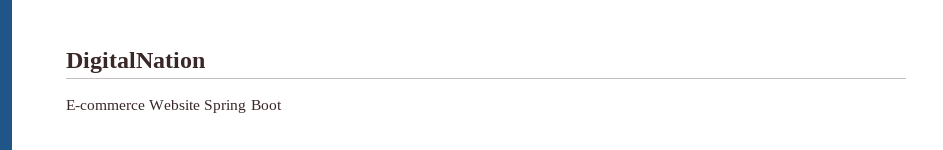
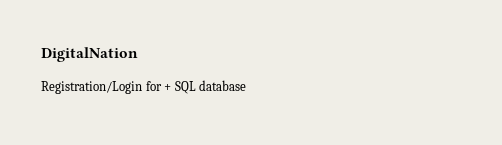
- E-commerce Website Spring Boot
+ Registration/Login for + SQL database

